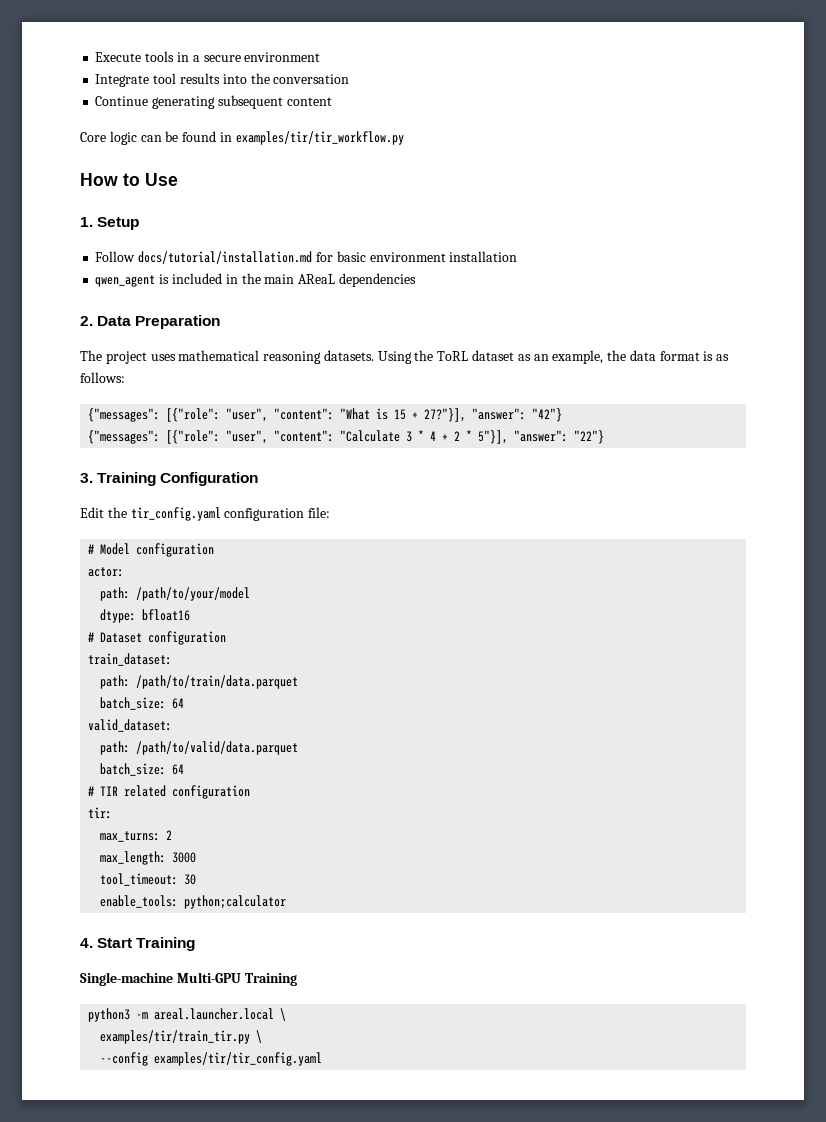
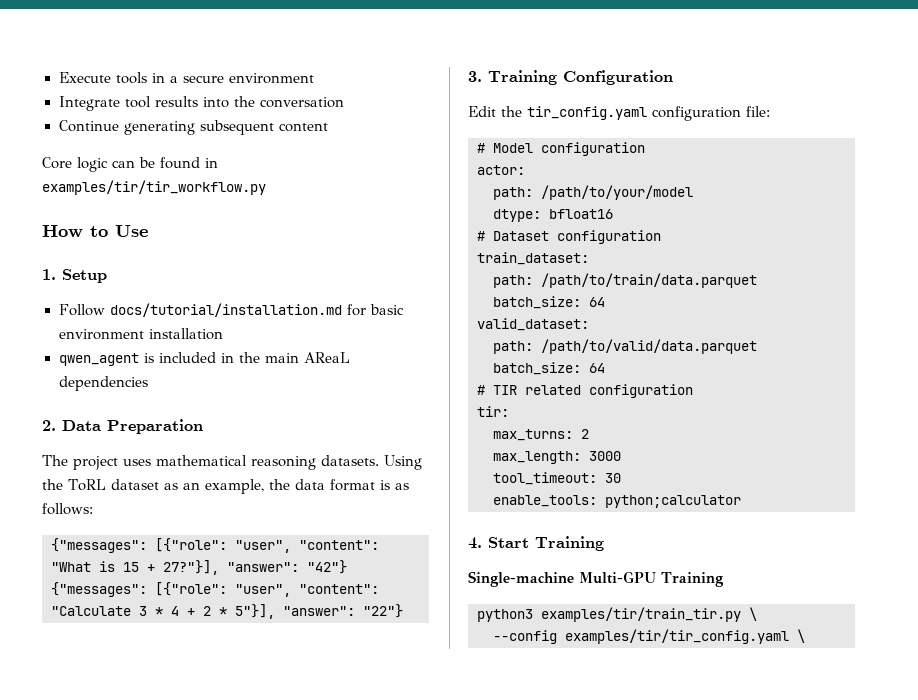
- python3 -m areal.launcher.local \
- examples/tir/train_tir.py \
+ python3 examples/tir/train_tir.py \
- --config examples/tir/tir_config.yaml
+ --config examples/tir/tir_config.yaml \

